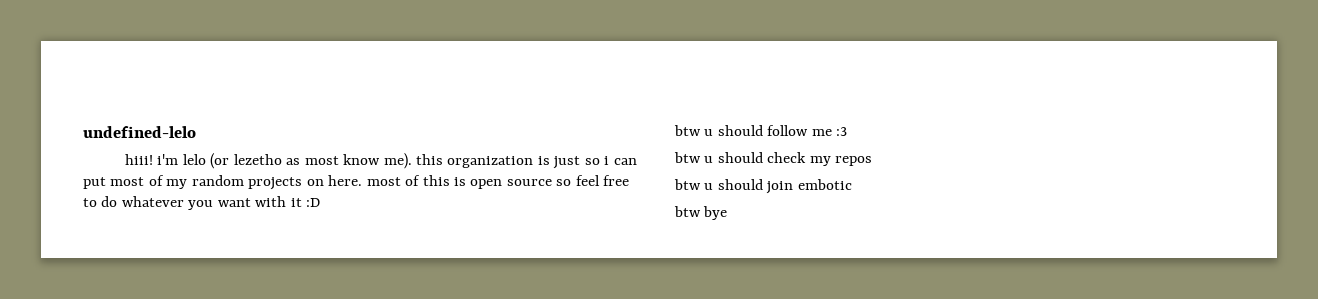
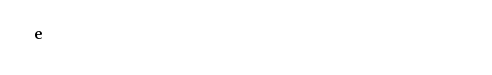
- undefined-lelo
- hiii! i'm lelo (or lezetho as most know me). this organization is just so i can put most of my random projects on here. most of this is open source so feel free to do whatever you want with it :D
- btw u should follow me :3
- btw u should check my repos
- btw u should join embotic
- btw bye
+ e

